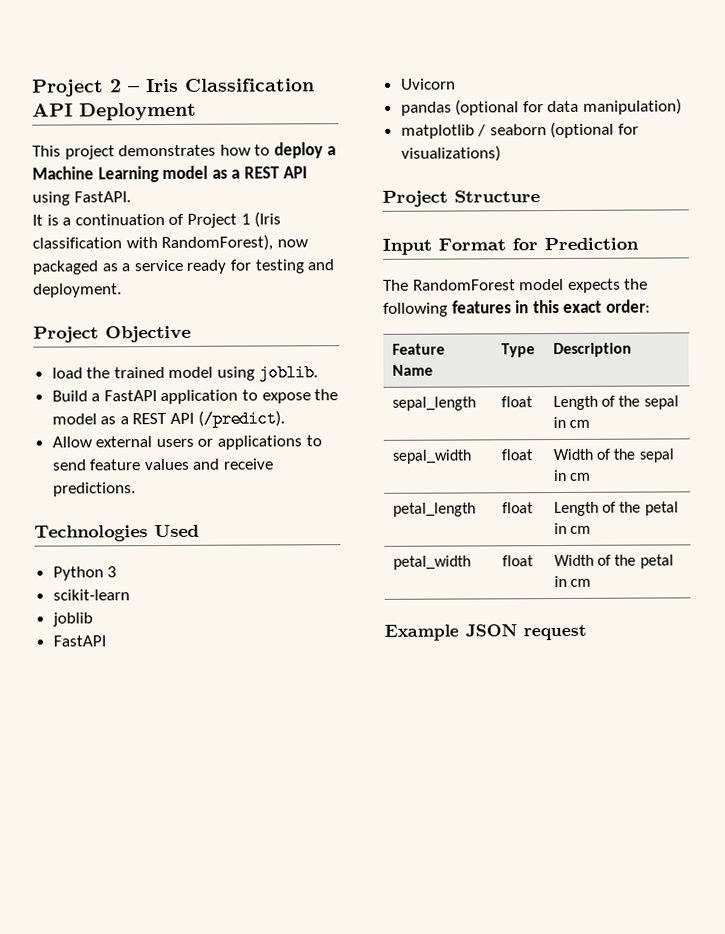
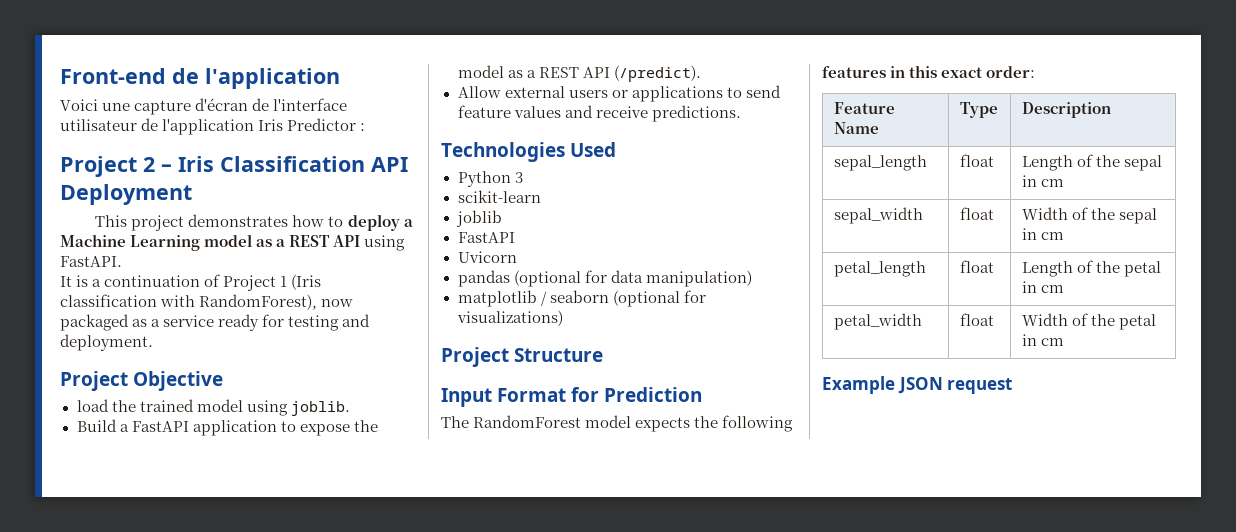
+ Front-end de l'application
+ Voici une capture d'écran de l'interface utilisateur de l'application Iris Predictor :

